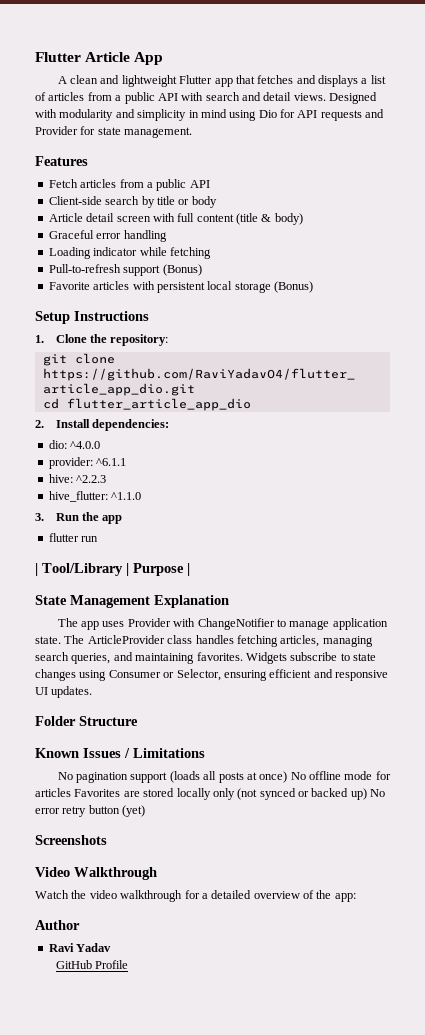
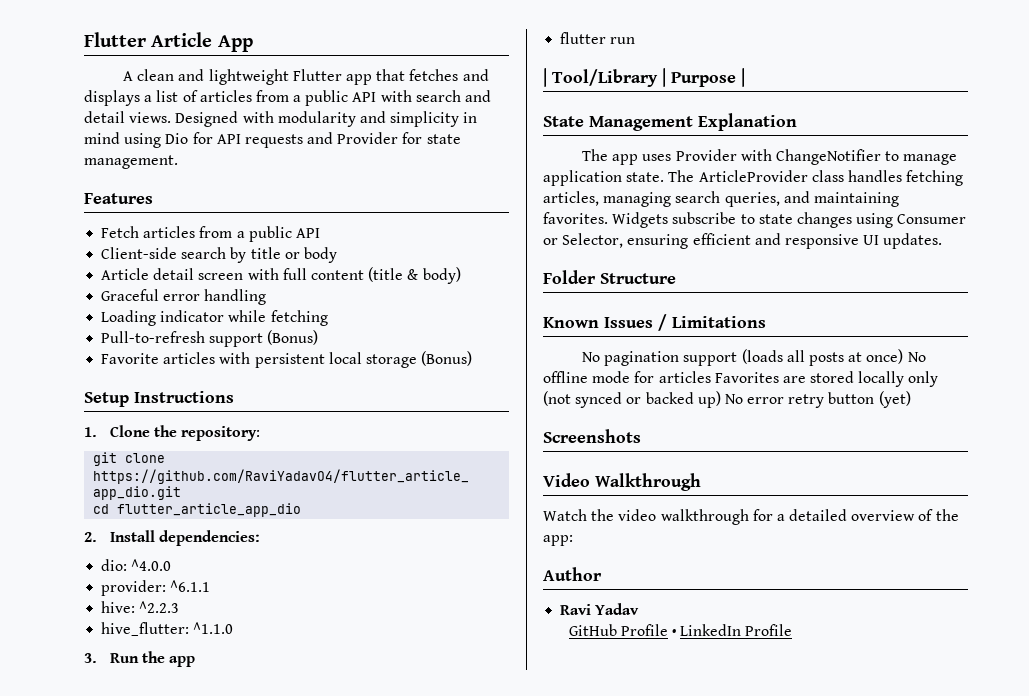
- GitHub Profile
+ GitHub Profile • LinkedIn Profile

